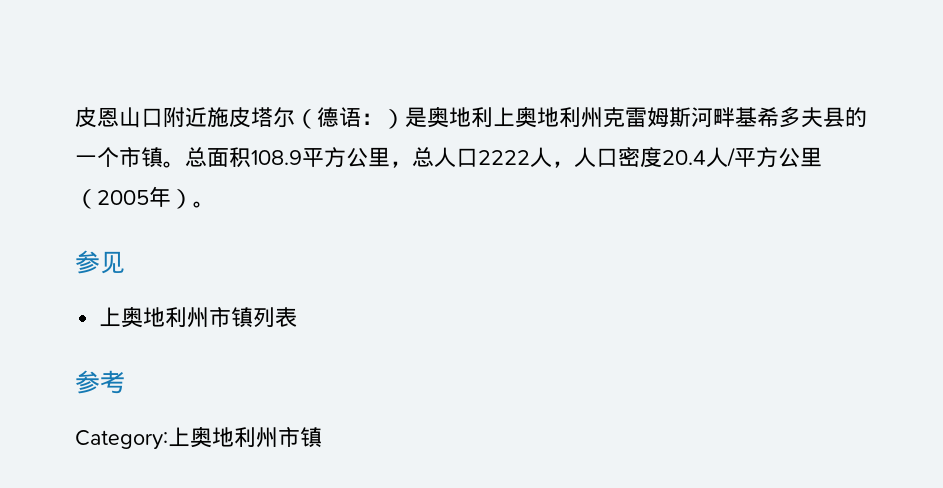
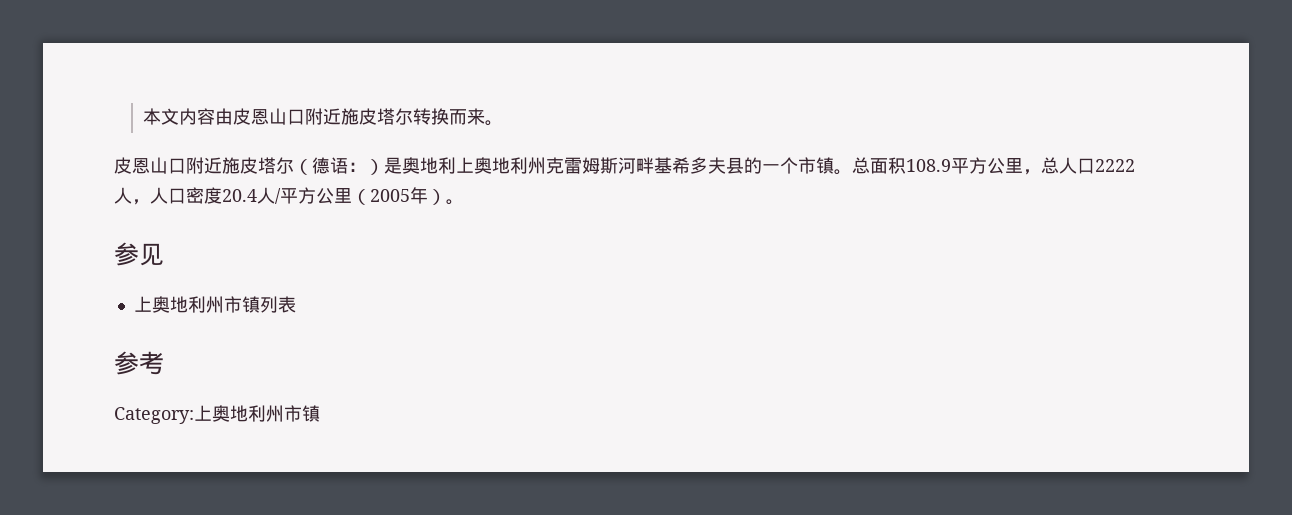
+ 本文内容由皮恩山口附近施皮塔尔转换而来。

